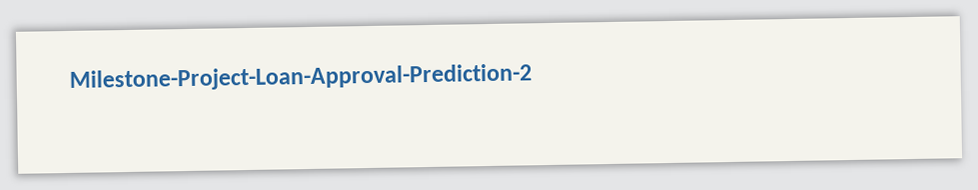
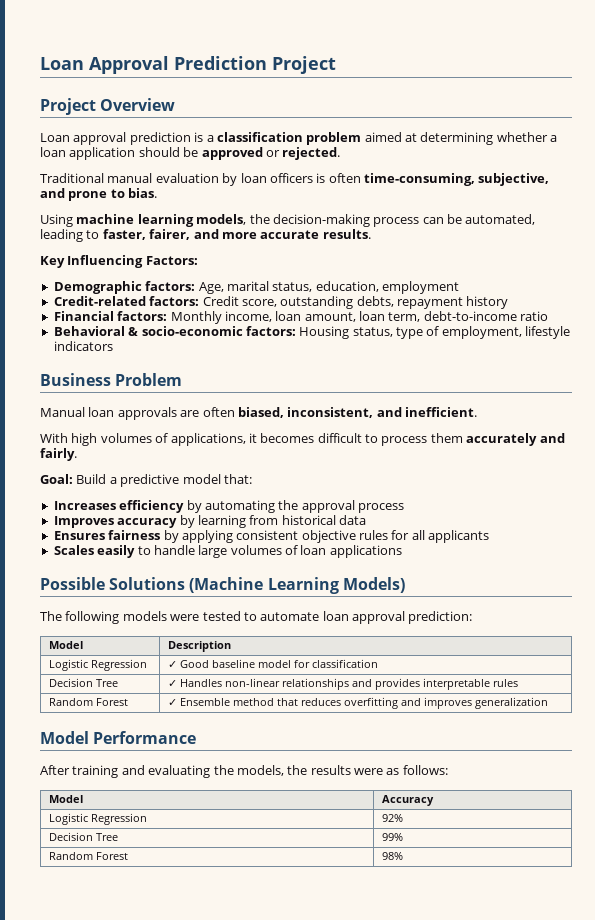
- Milestone-Project-Loan-Approval-Prediction-2
+ Loan Approval Prediction Project
+ Project Overview
+ Loan approval prediction is a classification problem aimed at determining whether a loan application should be approved or rejected.
+ Traditional manual evaluation by loan officers is often time-consuming, subjective, and prone to bias.
+ Using machine learning models, the decision-making process can be automated, leading to faster, fairer, and more accurate results.
+ Key Influencing Factors:
+ Demographic factors: Age, marital status, education, employment
+ Credit-related factors: Credit score, outstanding debts, repayment history
+ Financial factors: Monthly income, loan amount, loan term, debt-to-income ratio
+ Behavioral & socio-economic factors: Housing status, type of employment, lifestyle indicators
+ Business Problem
+ Manual loan approvals are often biased, inconsistent, and inefficient.
+ With high volumes of applications, it becomes difficult to process them accurately and fairly.
+ Goal: Build a predictive model that:
+ Increases efficiency by automating the approval process
+ Improves accuracy by learning from historical data
+ Ensures fairness by applying consistent objective rules for all applicants
+ Scales easily to handle large volumes of loan applications
+ Possible Solutions (Machine Learning Models)
+ The following models were tested to automate loan approval prediction:
+ Model | Description
+ Logistic Regression | ✓ Good baseline model for classification
+ Decision Tree | ✓ Handles non-linear relationships and provides interpretable rules
+ Random Forest | ✓ Ensemble method that reduces overfitting and improves generalization
+ Model Performance
+ After training and evaluating the models, the results were as follows:
+ Model | Accuracy
+ Logistic Regression | 92%
+ Decision Tree | 99%
+ Random Forest | 98%

